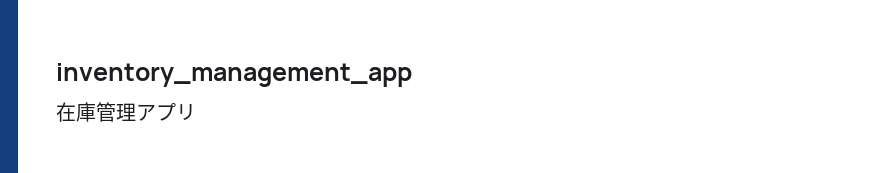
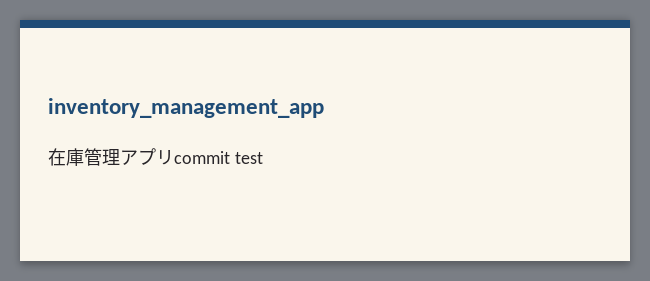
- 在庫管理アプリ
+ 在庫管理アプリcommit test

